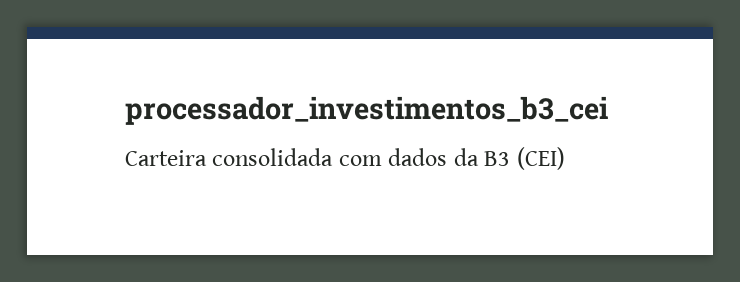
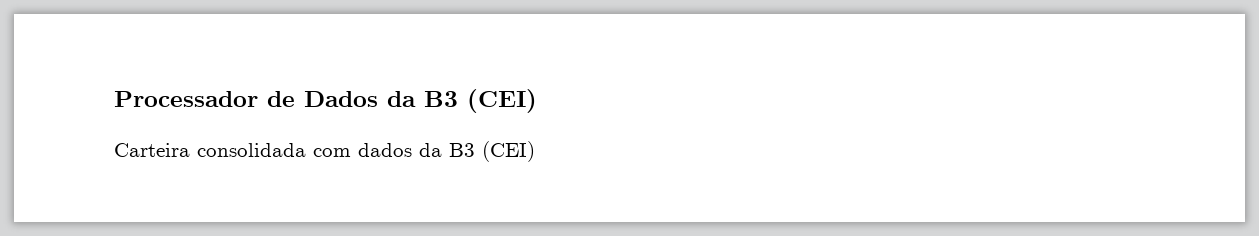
- processador_investimentos_b3_cei
+ Processador de Dados da B3 (CEI)

